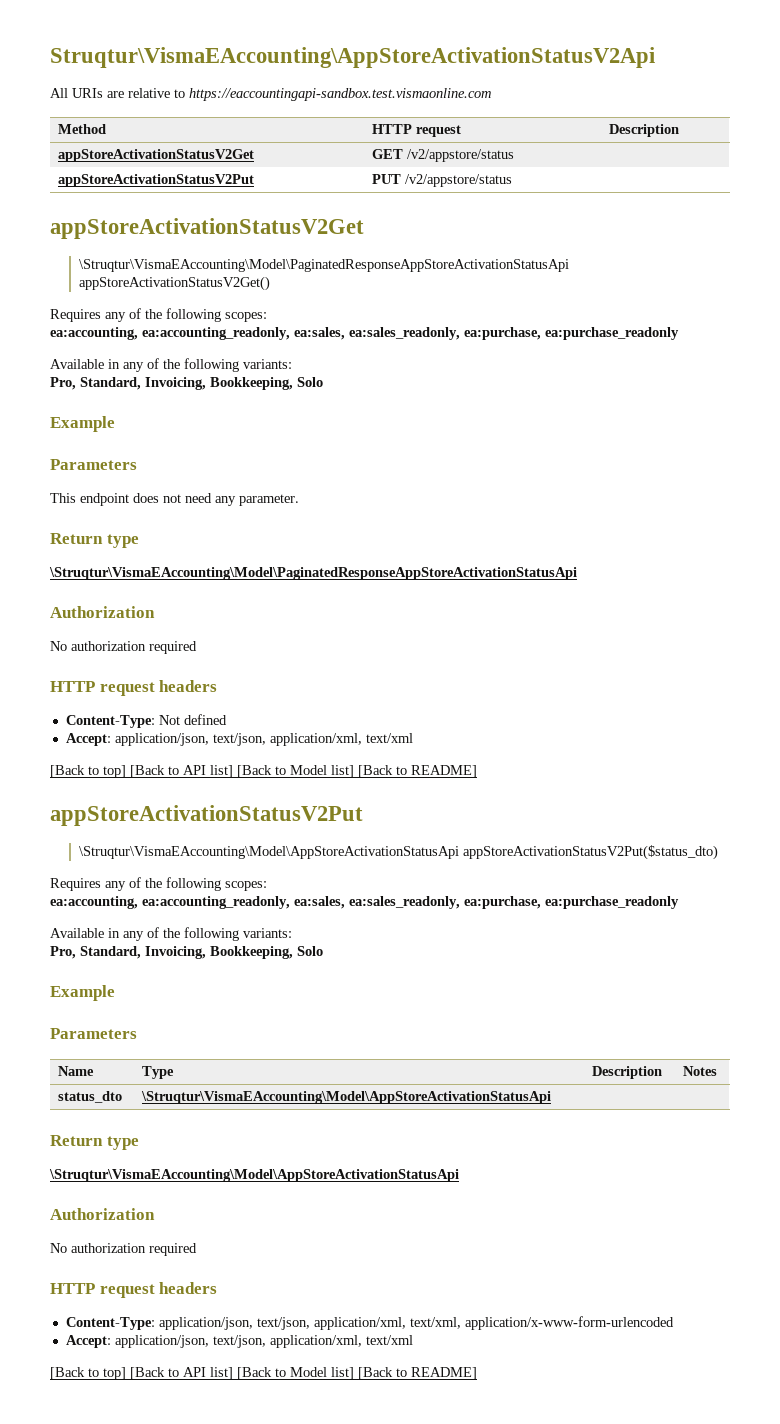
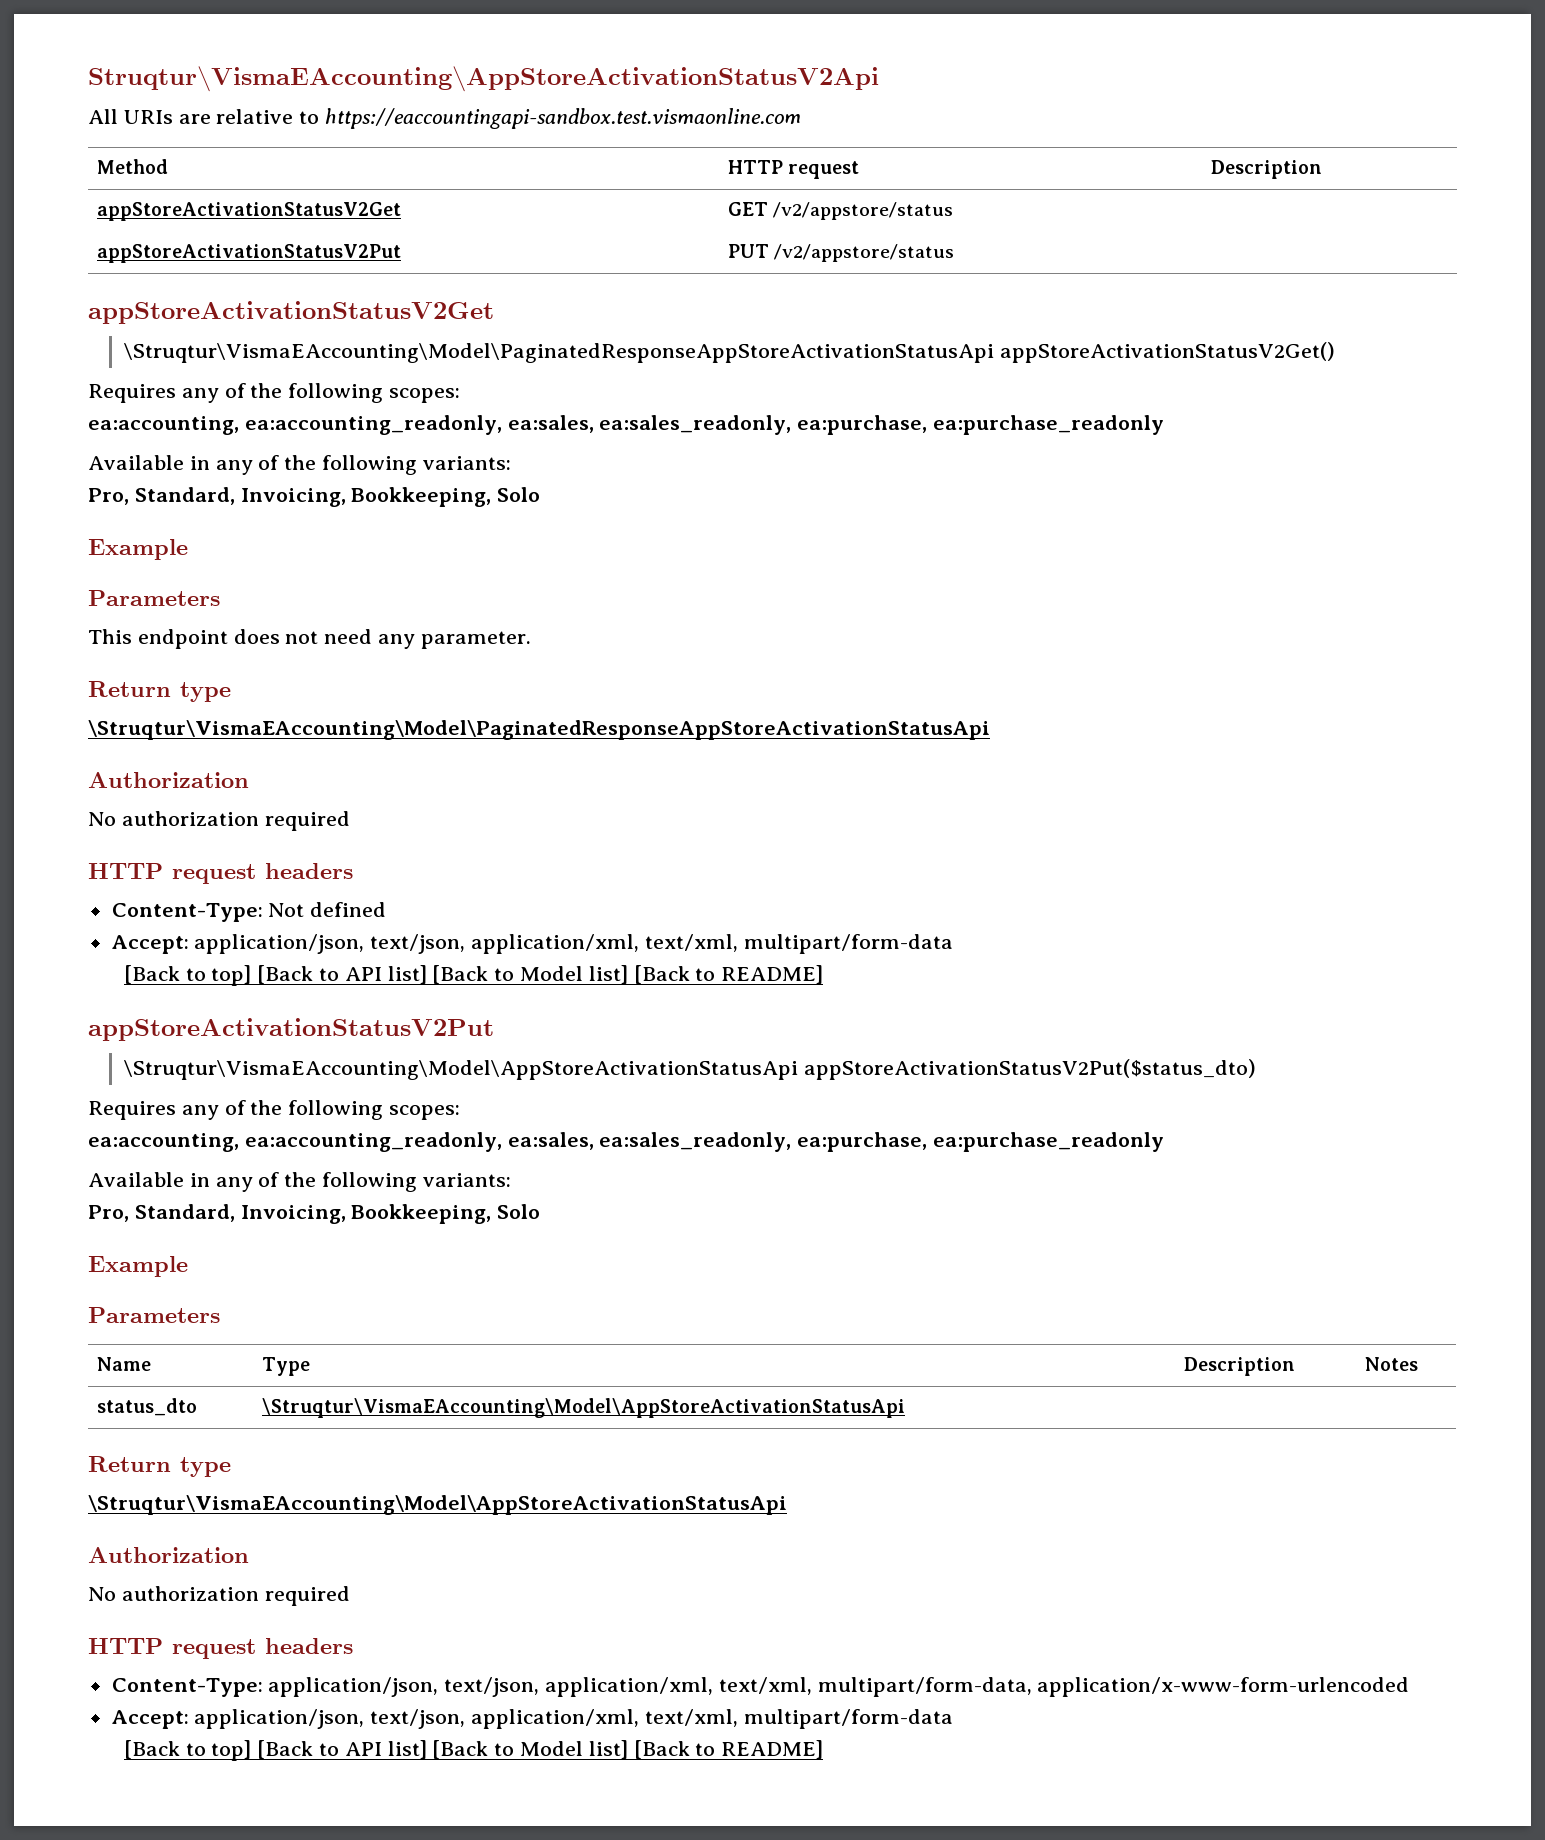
  Content-Type: Not defined
- Accept: application/json, text/json, application/xml, text/xml
+ Accept: application/json, text/json, application/xml, text/xml, multipart/form-data
- Content-Type: application/json, text/json, application/xml, text/xml, application/x-www-form-urlencoded
- Accept: application/json, text/json, application/xml, text/xml
+ Content-Type: application/json, text/json, application/xml, text/xml, multipart/form-data, application/x-www-form-urlencoded
+ Accept: application/json, text/json, application/xml, text/xml, multipart/form-data

